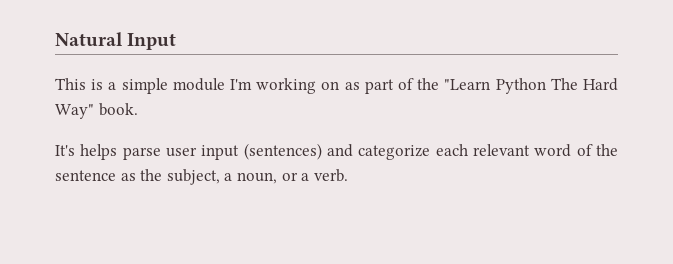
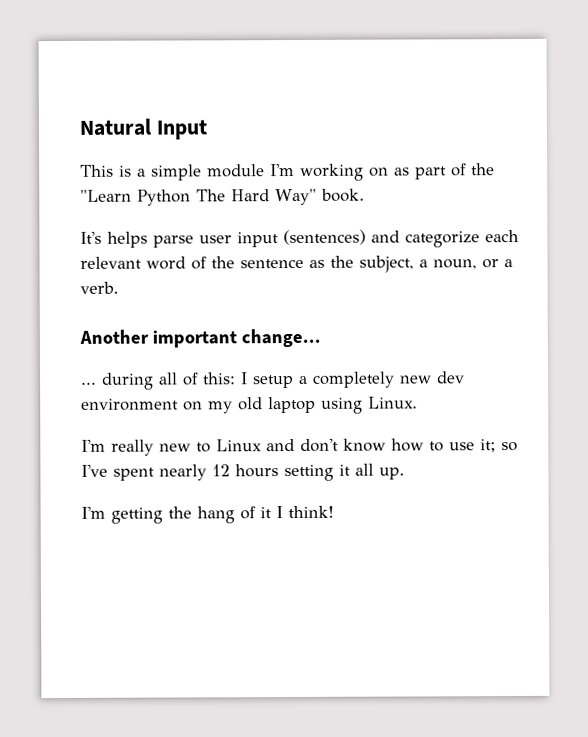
+ Another important change...
+ ... during all of this: I setup a completely new dev environment on my old laptop using Linux.
+ I'm really new to Linux and don't know how to use it; so I've spent nearly 12 hours setting it all up.
+ I'm getting the hang of it I think!

